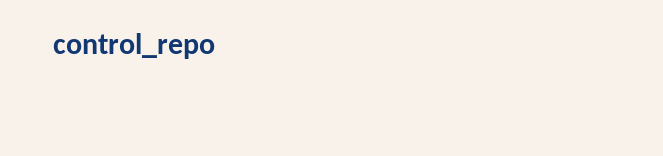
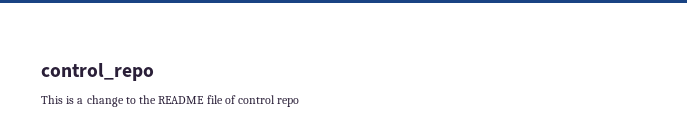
+ This is a change to the README file of control repo

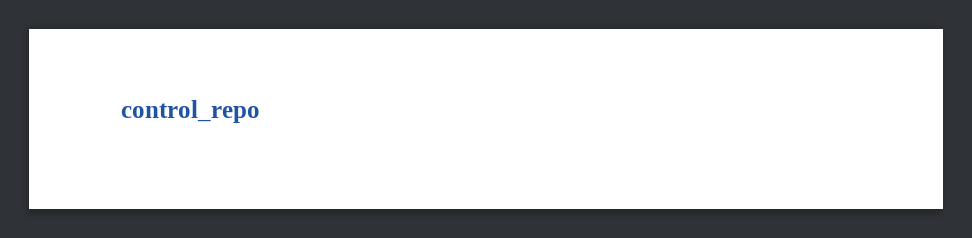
- This is a change to the README file of control repo

